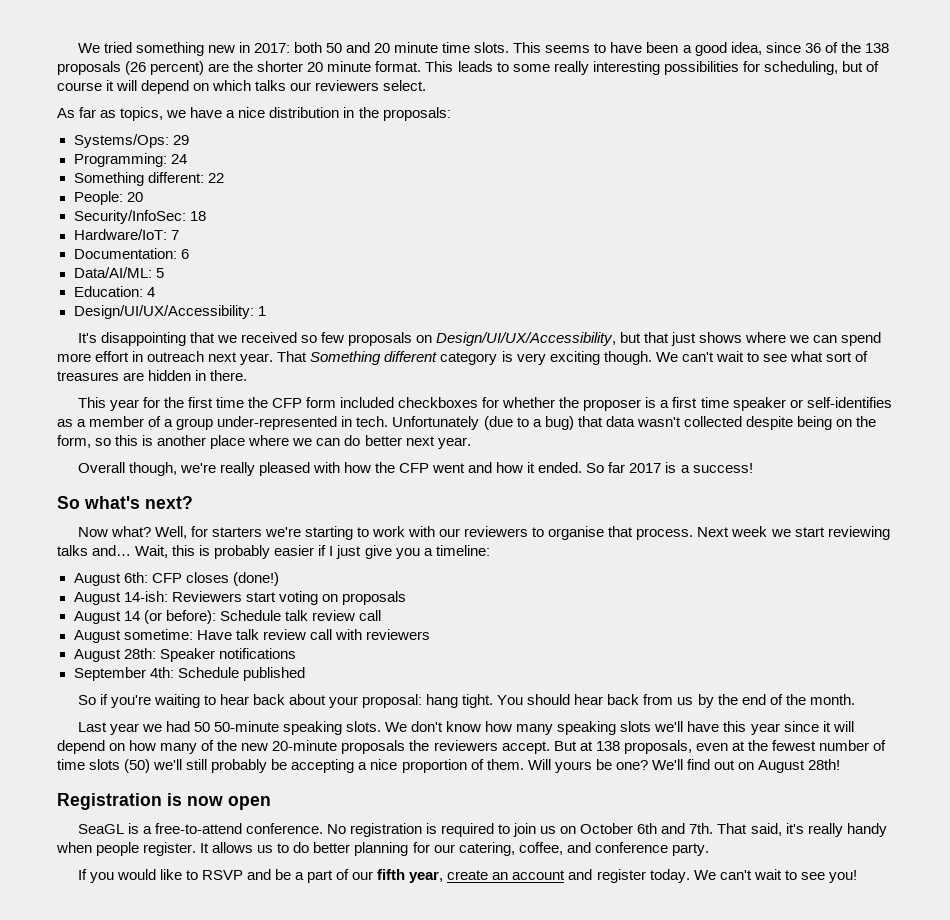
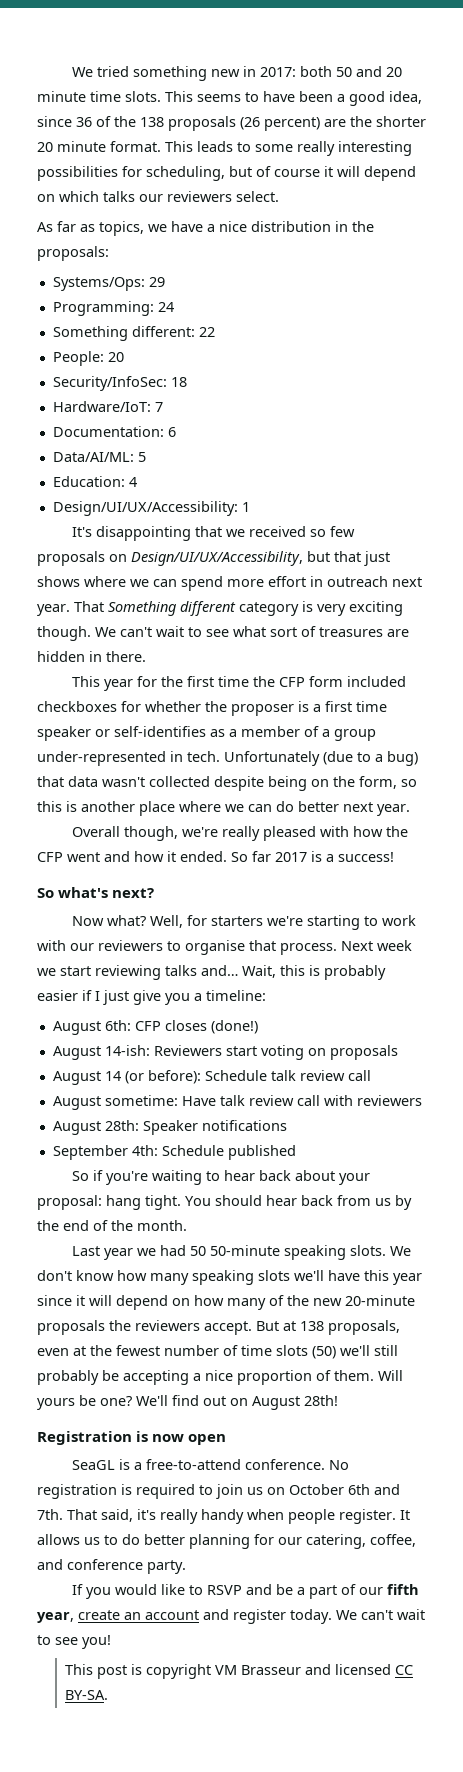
+ This post is copyright VM Brasseur and licensed CC BY-SA.

